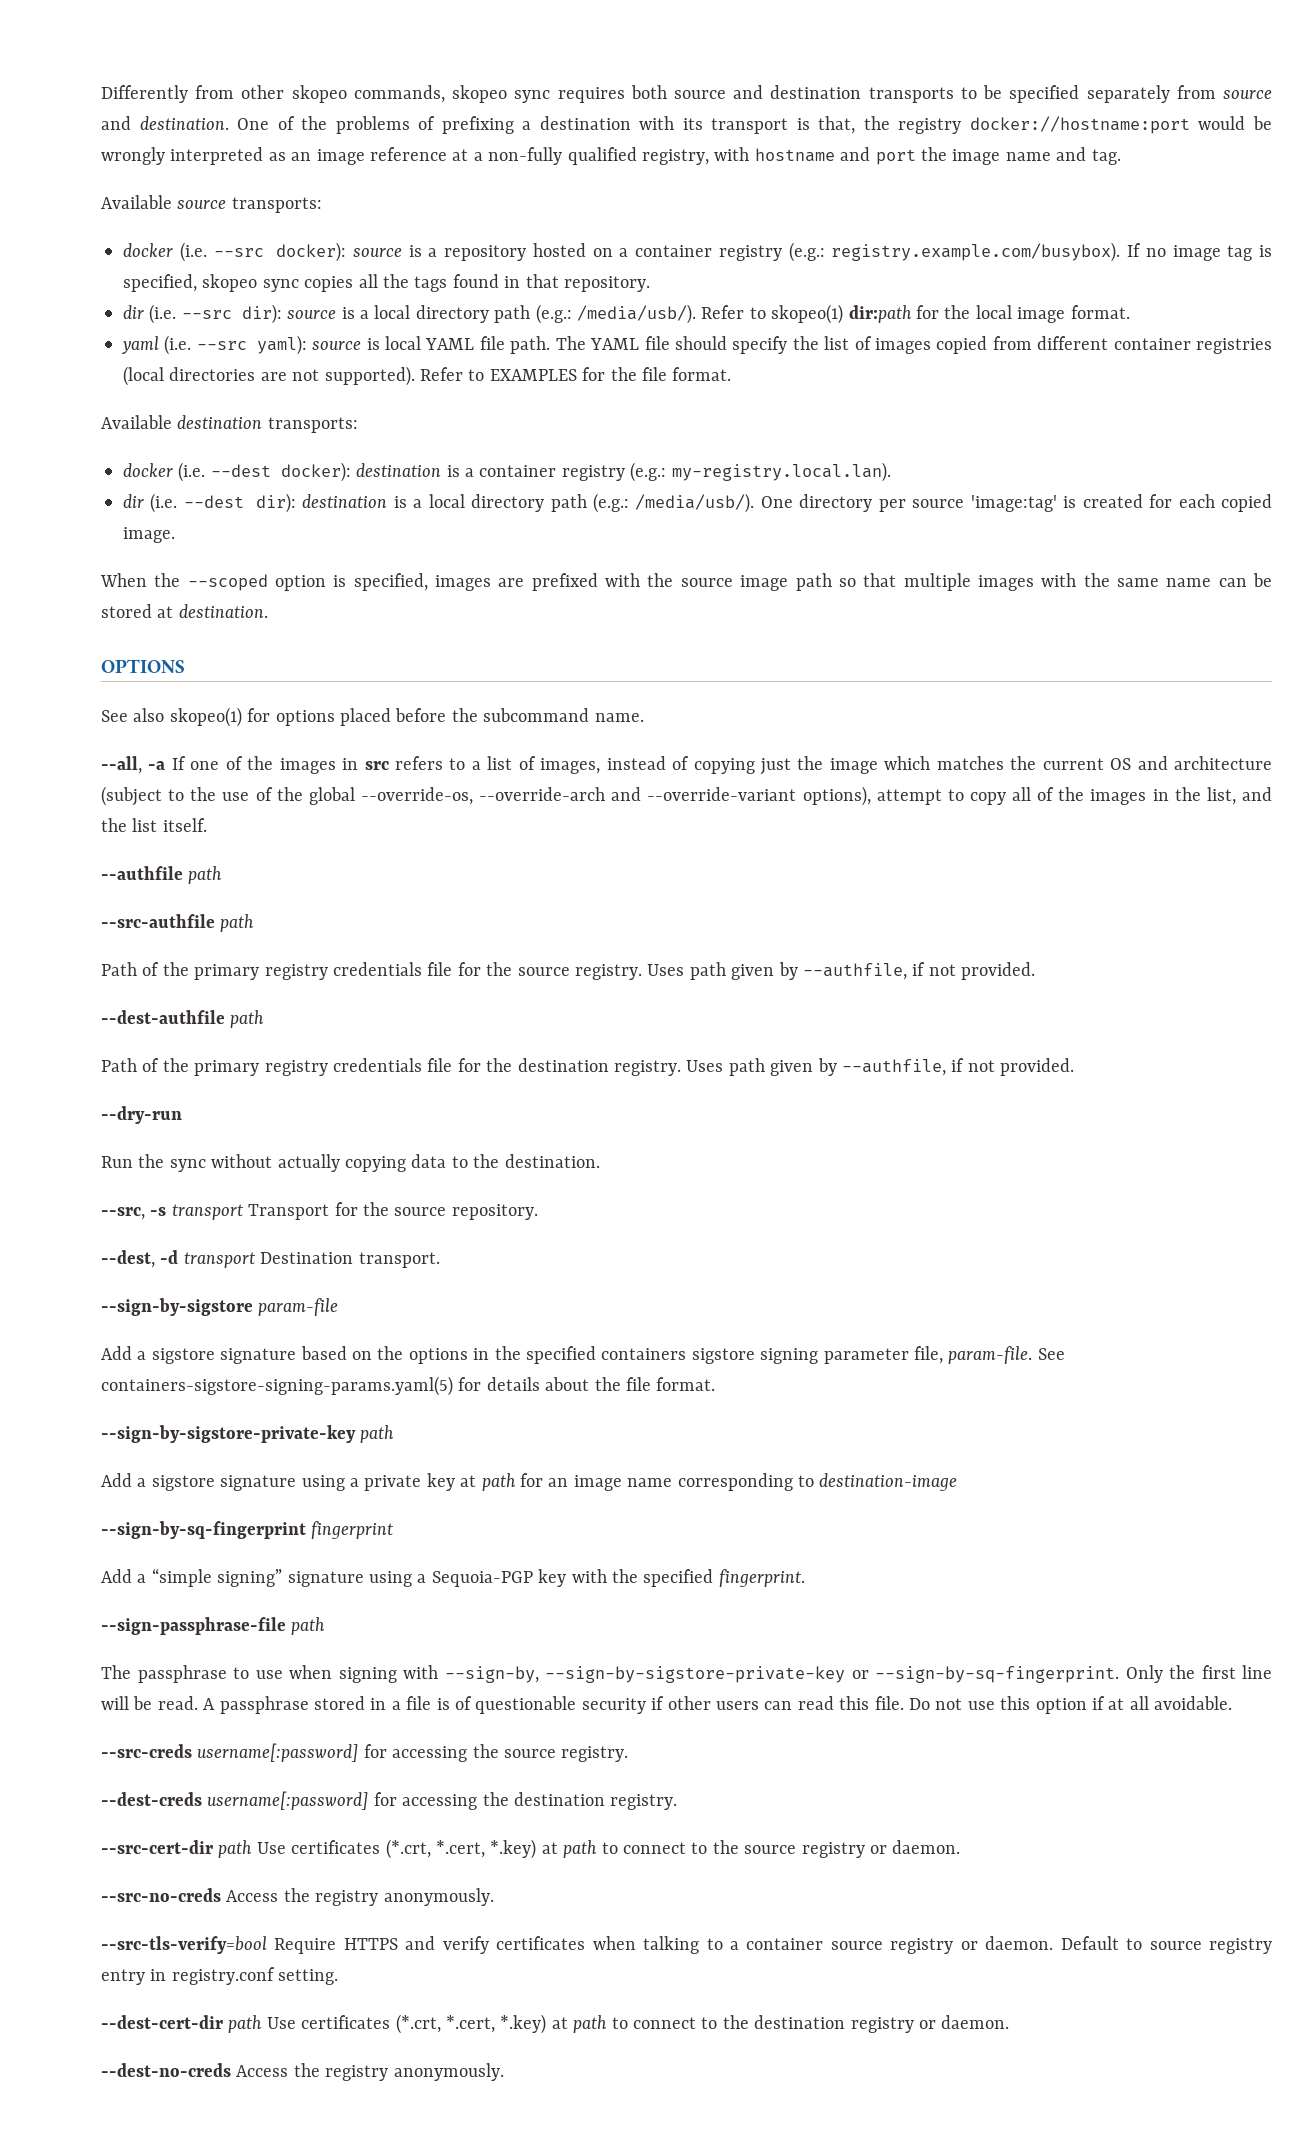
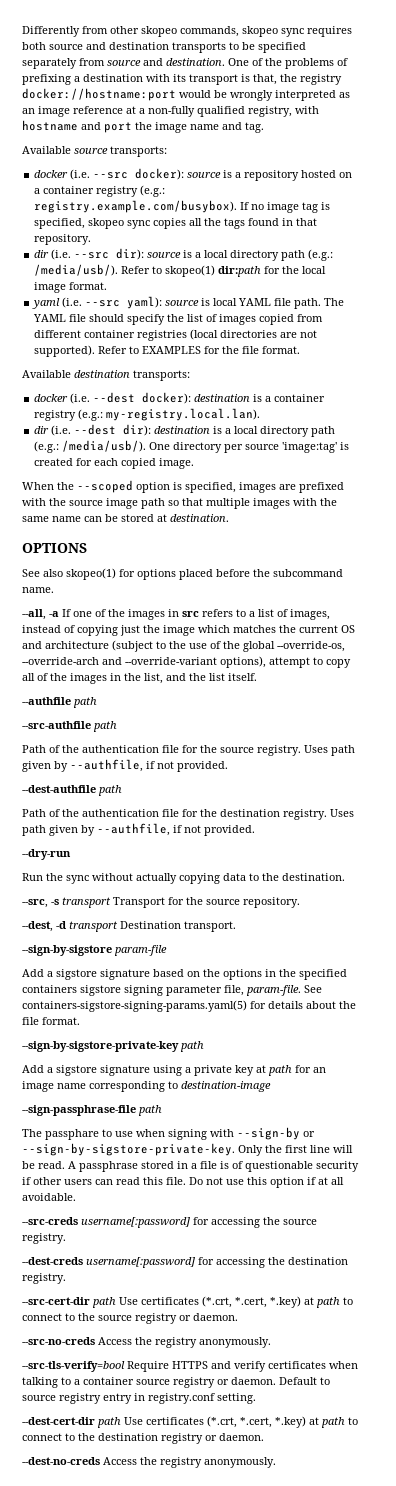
- Path of the primary registry credentials file for the source registry.
+ Path of the authentication file for the source registry.
- Path of the primary registry credentials file for the destination registry.
+ Path of the authentication file for the destination registry.
- --sign-by-sq-fingerprint fingerprint
- Add a “simple signing” signature using a Sequoia-PGP key with the specified fingerprint.
- The passphrase to use when signing with --sign-by, --sign-by-sigstore-private-key or --sign-by-sq-fingerprint.
+ The passphare to use when signing with --sign-by or --sign-by-sigstore-private-key.

